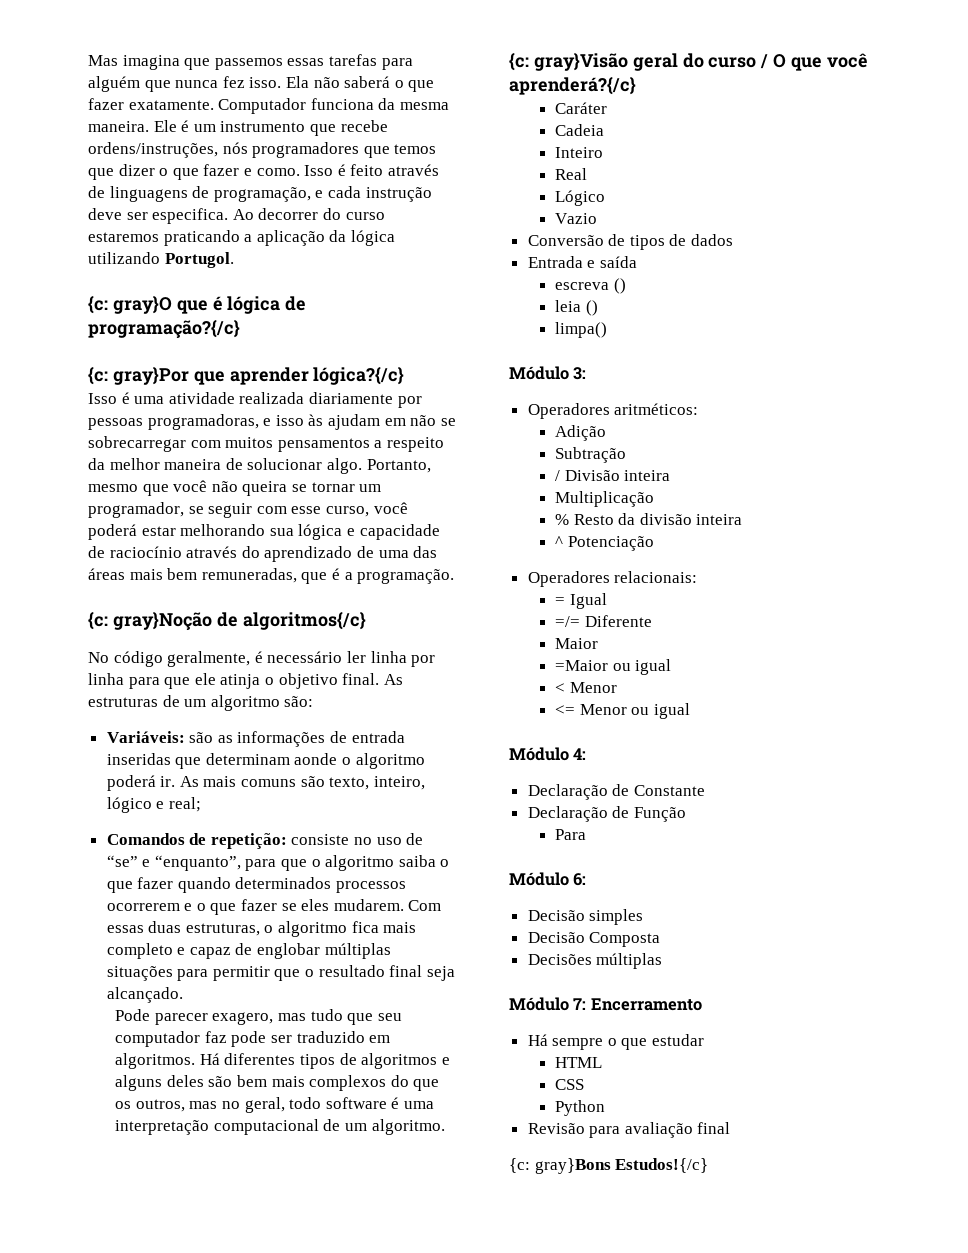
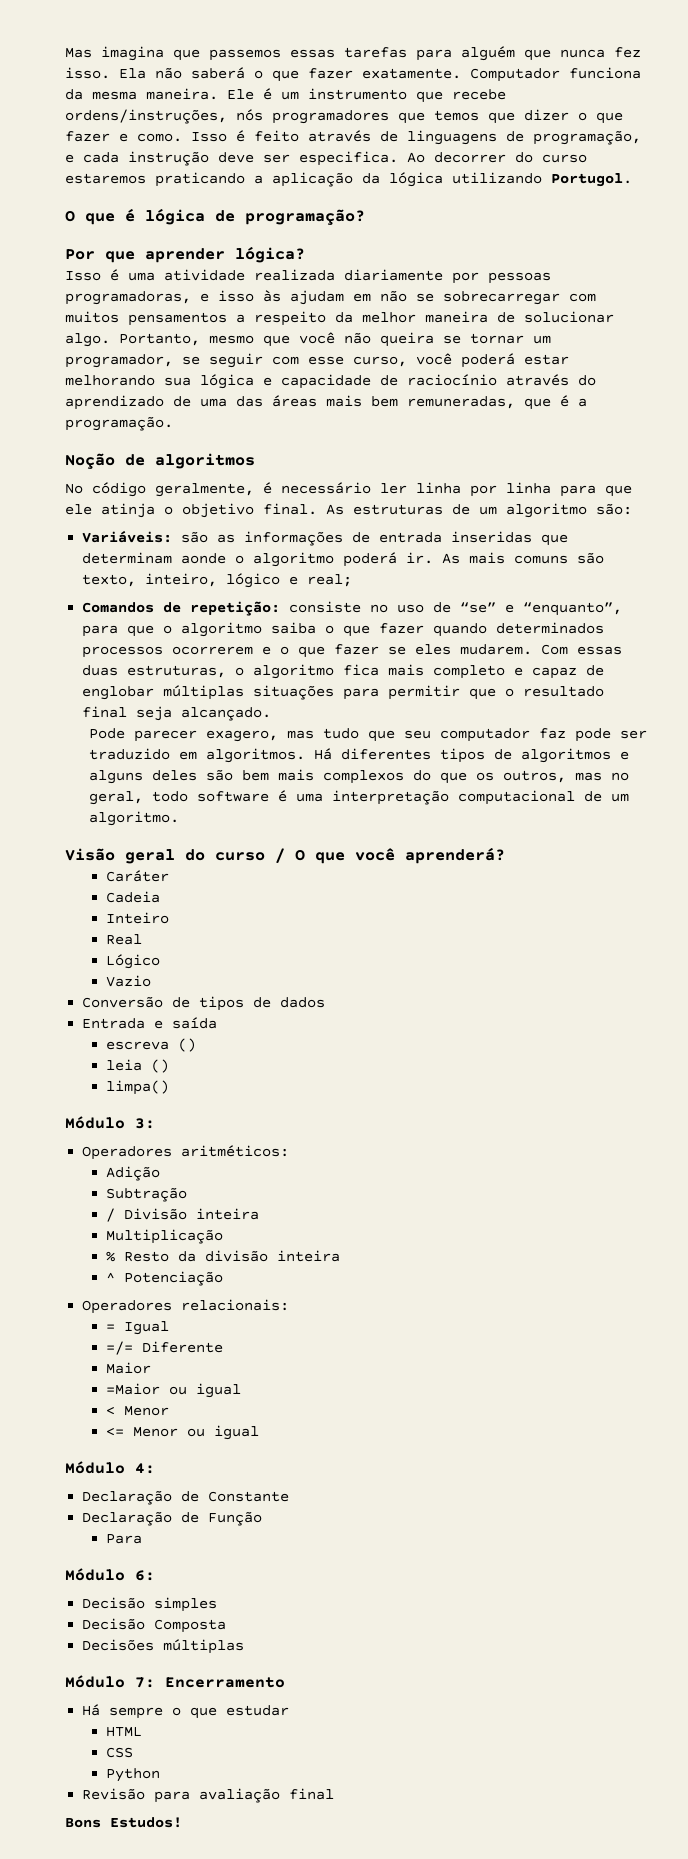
- {c: gray}O que é lógica de programação?{/c}
- {c: gray}Por que aprender lógica?{/c}
+ O que é lógica de programação?
+ Por que aprender lógica?
- {c: gray}Noção de algoritmos{/c}
+ Noção de algoritmos
- {c: gray}Visão geral do curso / O que você aprenderá?{/c}
+ Visão geral do curso / O que você aprenderá?
- {c: gray}Bons Estudos!{/c}
+ Bons Estudos!

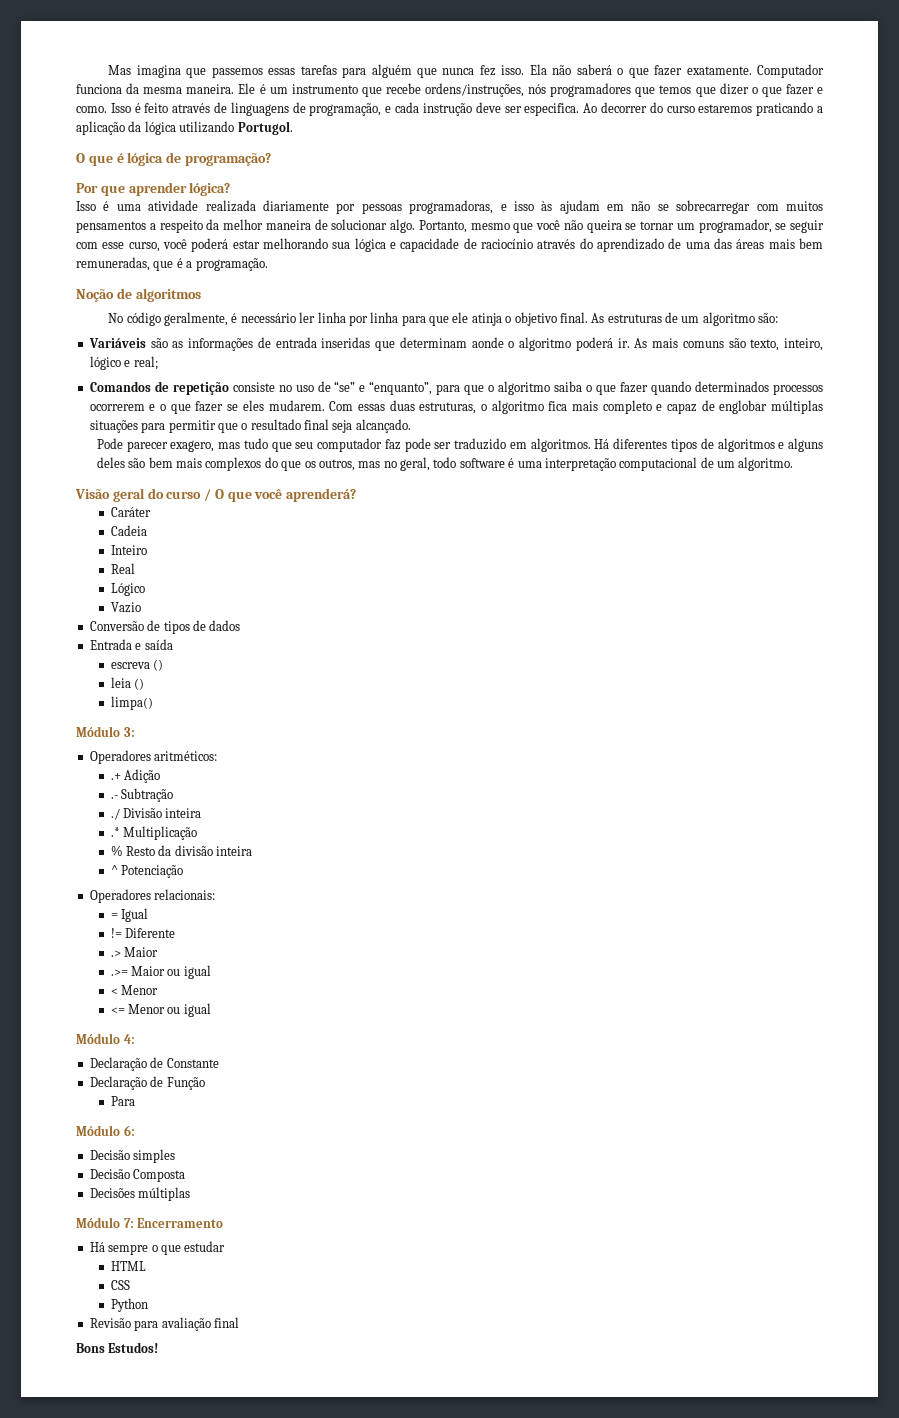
- Variáveis: são as informações de entrada inseridas que determinam aonde o algoritmo poderá ir.
+ Variáveis são as informações de entrada inseridas que determinam aonde o algoritmo poderá ir.
- Comandos de repetição: consiste no uso de “se” e “enquanto”, para que o algoritmo saiba o que fazer quando determinados processos ocorrerem e o que fazer se eles mudarem.
+ Comandos de repetição consiste no uso de “se” e “enquanto”, para que o algoritmo saiba o que fazer quando determinados processos ocorrerem e o que fazer se eles mudarem.
- Adição
+ .+ Adição
- Subtração
+ .- Subtração
- / Divisão inteira
+ ./ Divisão inteira
- Multiplicação
+ .* Multiplicação
- =/= Diferente
+ != Diferente
- Maior
+ .> Maior
- =Maior ou igual
+ .>= Maior ou igual

